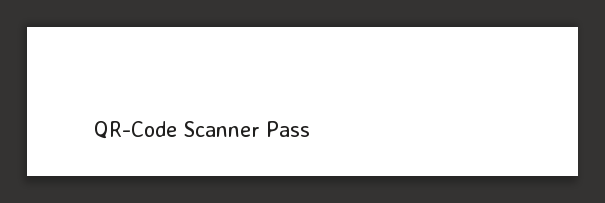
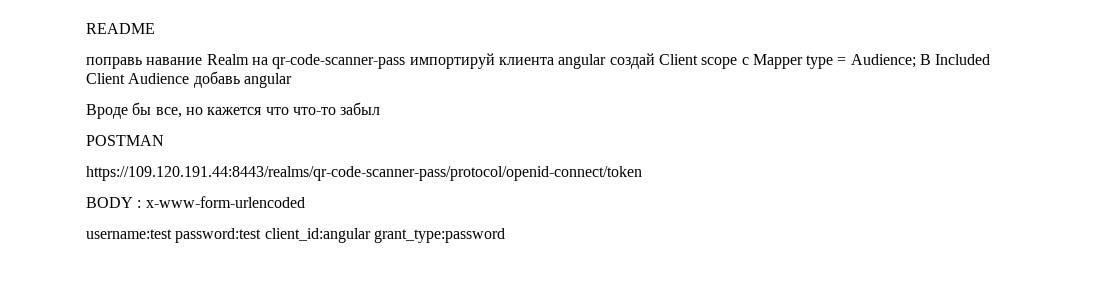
- QR-Code Scanner Pass
+ README
+ поправь навание Realm на qr-code-scanner-pass импортируй клиента angular создай Client scope с Mapper type = Audience; В Included Client Audience добавь angular
+ Вроде бы все, но кажется что что-то забыл
+ POSTMAN
+ https://109.120.191.44:8443/realms/qr-code-scanner-pass/protocol/openid-connect/token
+ BODY : x-www-form-urlencoded
+ username:test password:test client_id:angular grant_type:password

